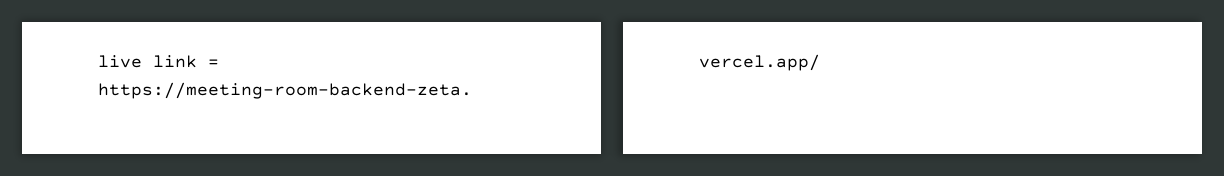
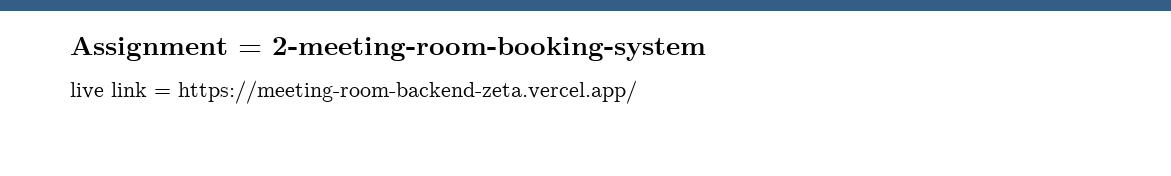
+ Assignment = 2-meeting-room-booking-system

